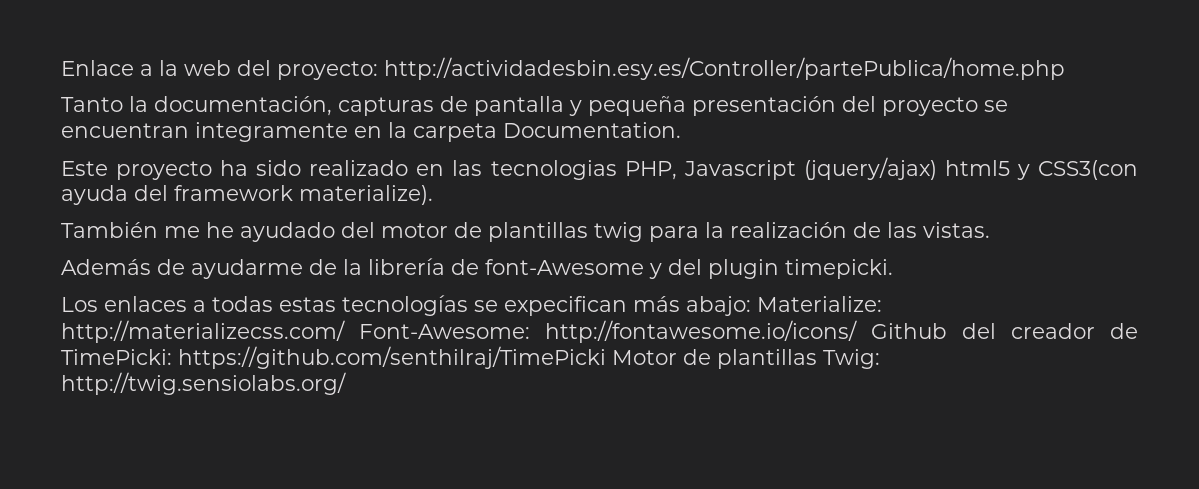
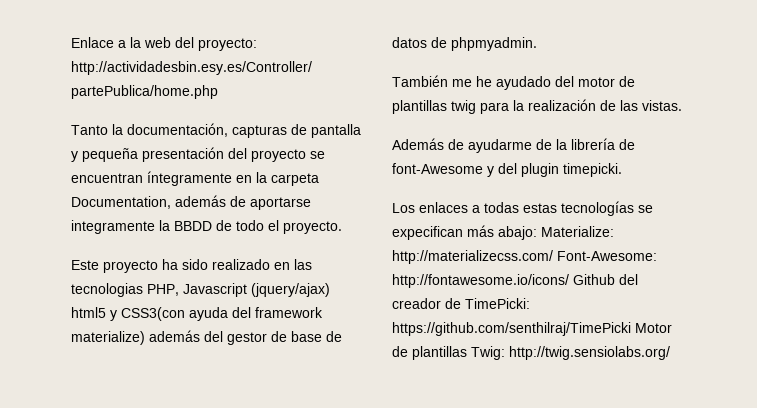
- Tanto la documentación, capturas de pantalla y pequeña presentación del proyecto se encuentran integramente en la carpeta Documentation.
+ Tanto la documentación, capturas de pantalla y pequeña presentación del proyecto se encuentran íntegramente en la carpeta Documentation, además de aportarse integramente la BBDD de todo el proyecto.
- Este proyecto ha sido realizado en las tecnologias PHP, Javascript (jquery/ajax) html5 y CSS3(con ayuda del framework materialize).
+ Este proyecto ha sido realizado en las tecnologias PHP, Javascript (jquery/ajax) html5 y CSS3(con ayuda del framework materialize) además del gestor de base de datos de phpmyadmin.

